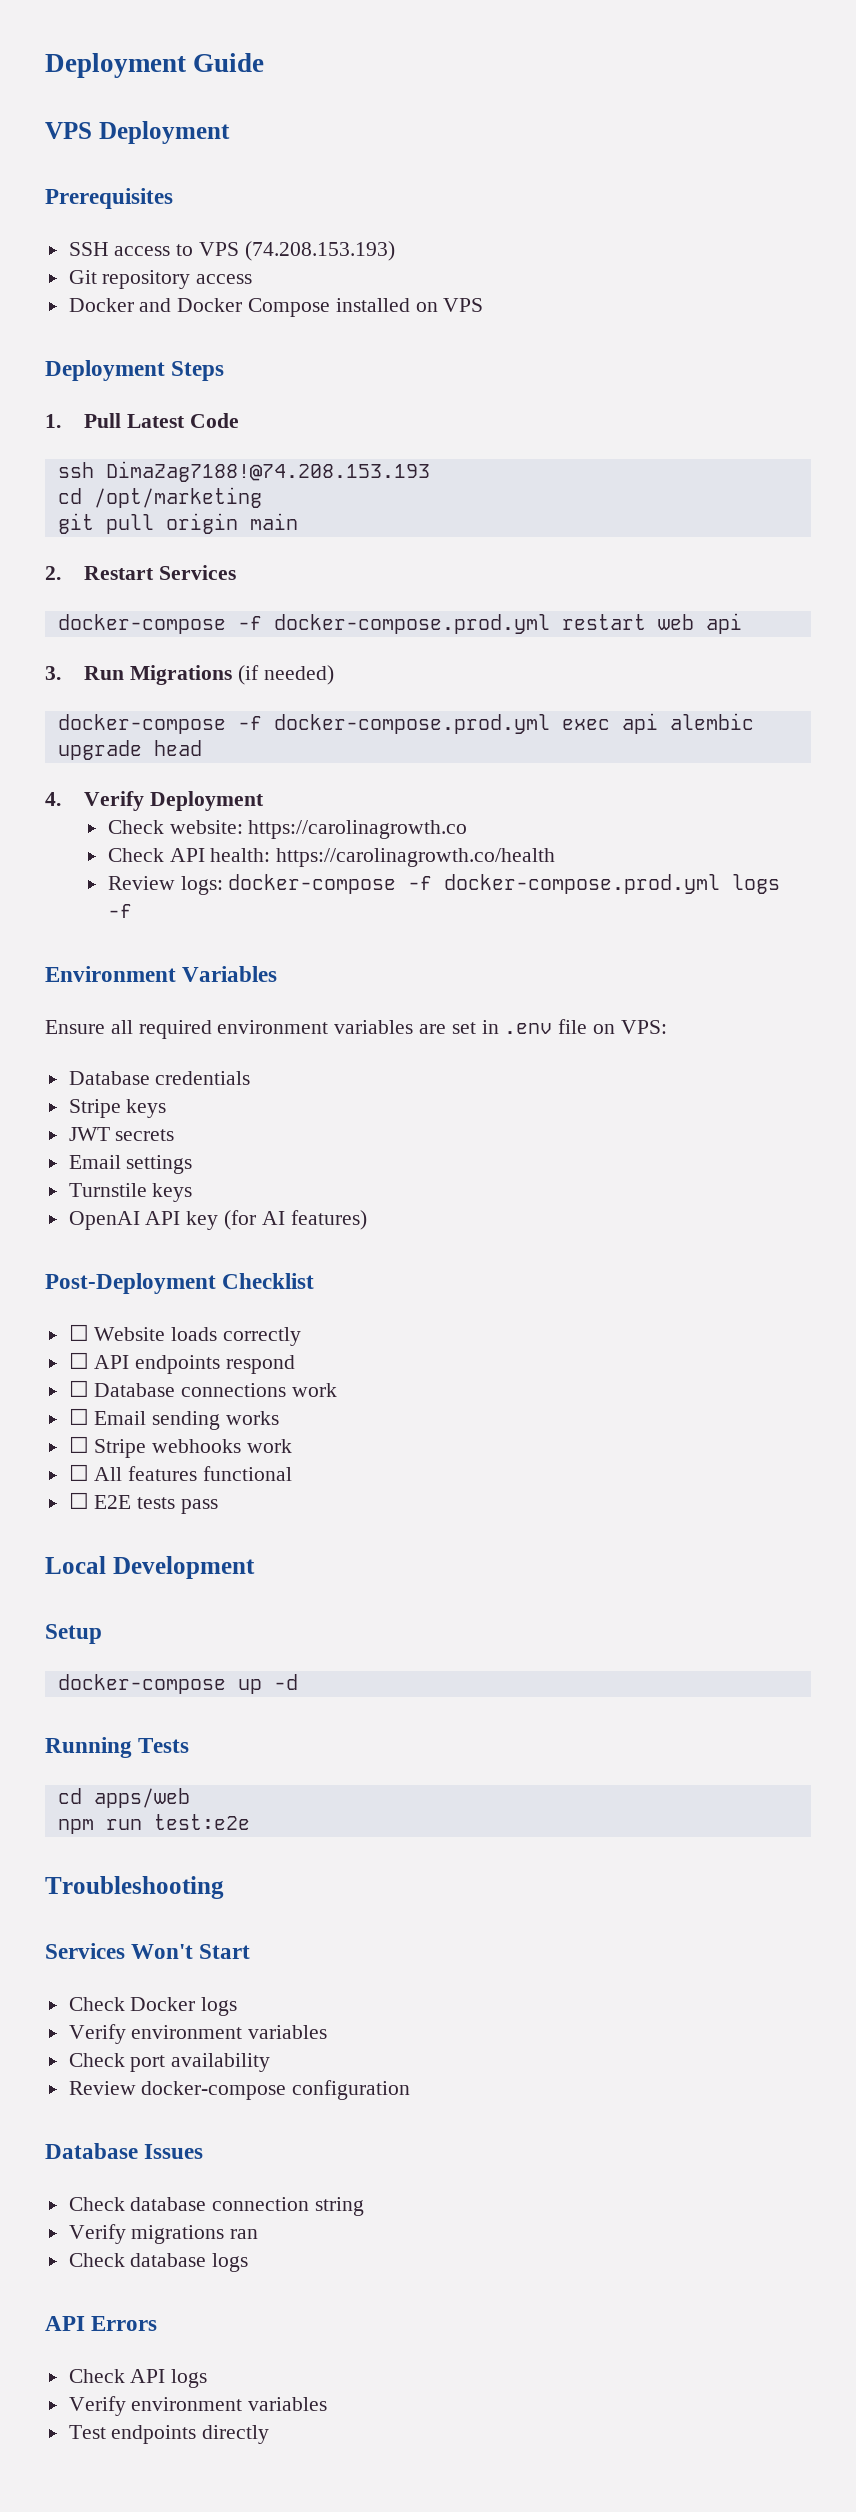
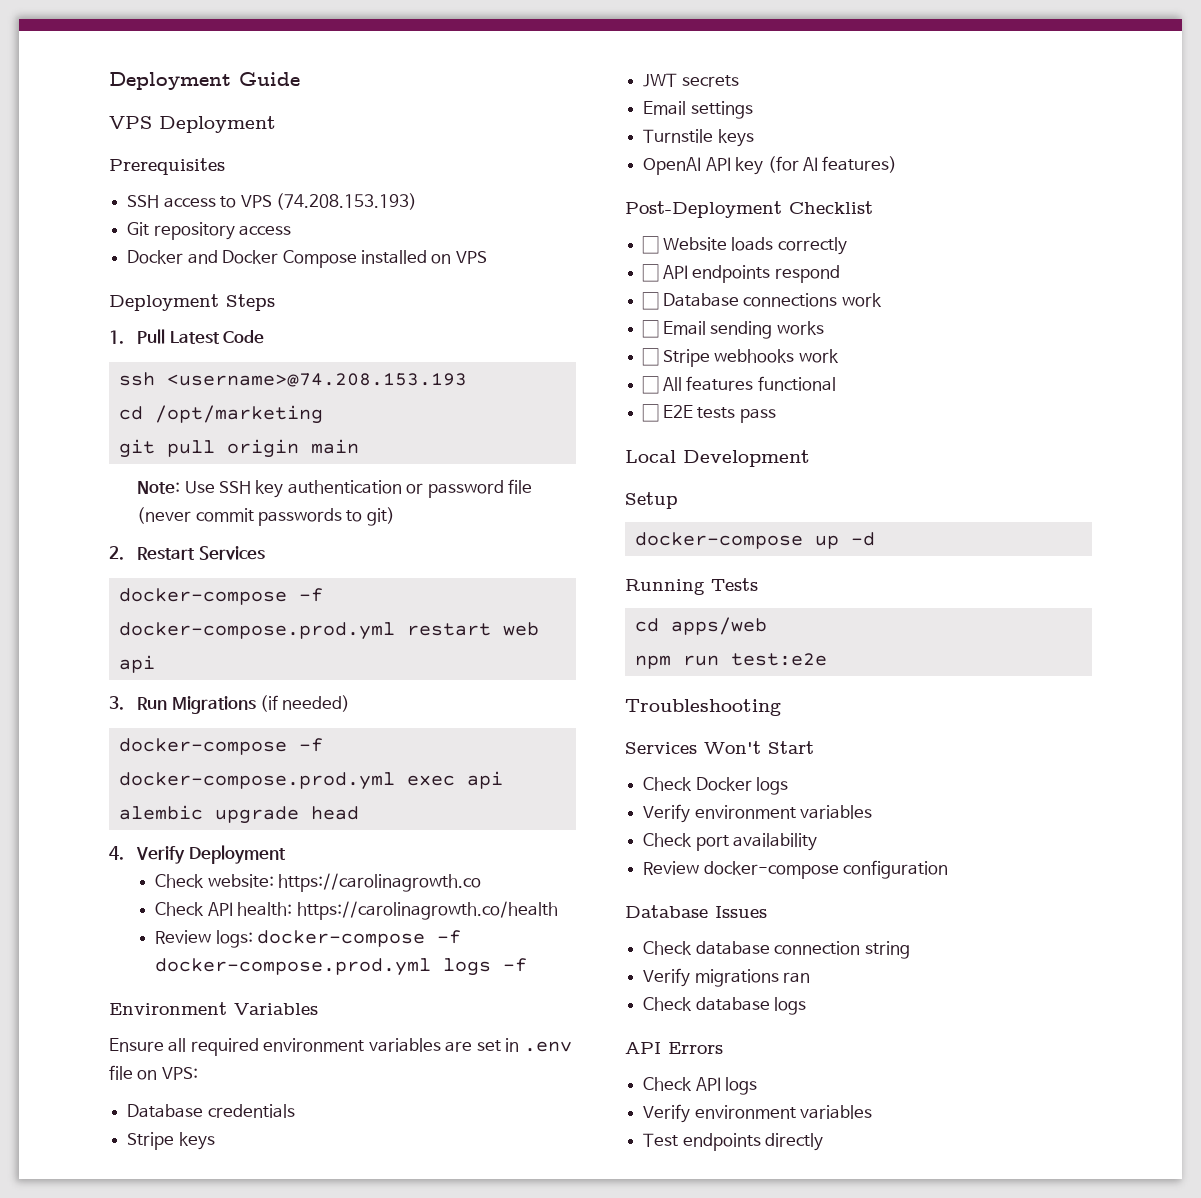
- ssh DimaZag7188!@74.208.153.193
+ ssh <username>@74.208.153.193
+ Note: Use SSH key authentication or password file (never commit passwords to git)

